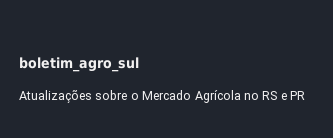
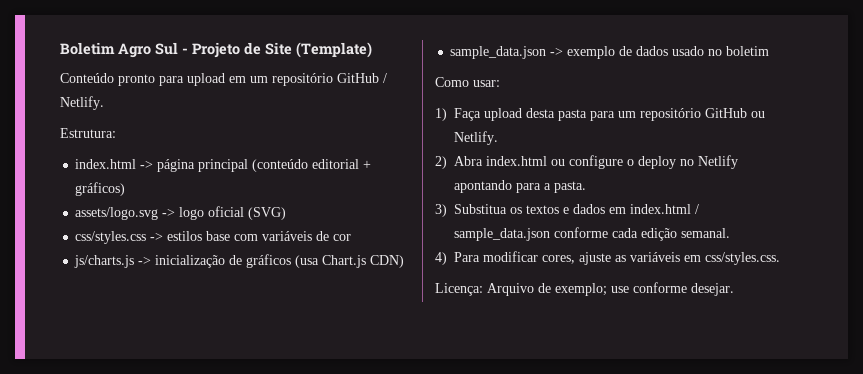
- boletim_agro_sul
- Atualizações sobre o Mercado Agrícola no RS e PR
+ Boletim Agro Sul - Projeto de Site (Template)
+ Conteúdo pronto para upload em um repositório GitHub / Netlify.
+ Estrutura:
+ index.html -> página principal (conteúdo editorial + gráficos)
+ assets/logo.svg -> logo oficial (SVG)
+ css/styles.css -> estilos base com variáveis de cor
+ js/charts.js -> inicialização de gráficos (usa Chart.js CDN)
+ sample_data.json -> exemplo de dados usado no boletim
+ Como usar:
+ 1) Faça upload desta pasta para um repositório GitHub ou Netlify.
+ 2) Abra index.html ou configure o deploy no Netlify apontando para a pasta.
+ 3) Substitua os textos e dados em index.html / sample_data.json conforme cada edição semanal.
+ 4) Para modificar cores, ajuste as variáveis em css/styles.css.
+ Licença: Arquivo de exemplo; use conforme desejar.

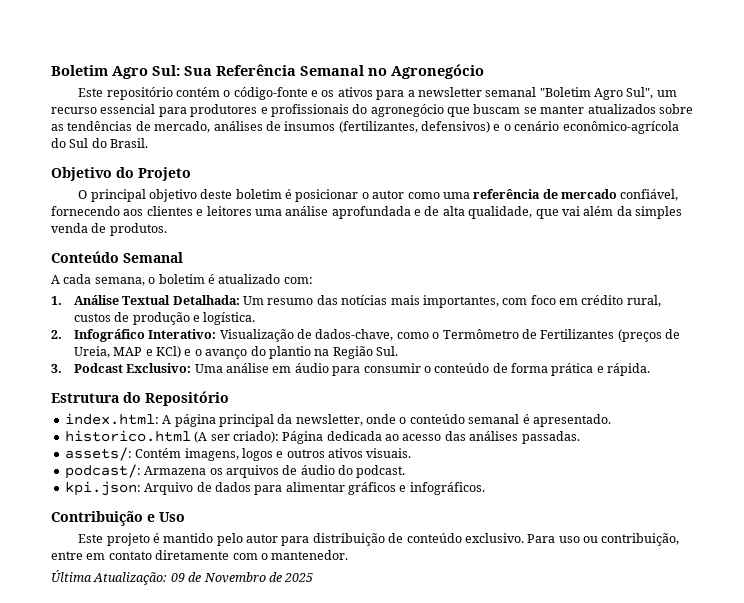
- Boletim Agro Sul - Projeto de Site (Template)
- Conteúdo pronto para upload em um repositório GitHub / Netlify.
- Estrutura:
- index.html -> página principal (conteúdo editorial + gráficos)
- assets/logo.svg -> logo oficial (SVG)
- css/styles.css -> estilos base com variáveis de cor
- js/charts.js -> inicialização de gráficos (usa Chart.js CDN)
- sample_data.json -> exemplo de dados usado no boletim
- Como usar:
- 1) Faça upload desta pasta para um repositório GitHub ou Netlify.
- 2) Abra index.html ou configure o deploy no Netlify apontando para a pasta.
- 3) Substitua os textos e dados em index.html / sample_data.json conforme cada edição semanal.
- 4) Para modificar cores, ajuste as variáveis em css/styles.css.
- Licença: Arquivo de exemplo; use conforme desejar.
+ Boletim Agro Sul: Sua Referência Semanal no Agronegócio
+ Este repositório contém o código-fonte e os ativos para a newsletter semanal "Boletim Agro Sul", um recurso essencial para produtores e profissionais do agronegócio que buscam se manter atualizados sobre as tendências de mercado, análises de insumos (fertilizantes, defensivos) e o cenário econômico-agrícola do Sul do Brasil.
+ Objetivo do Projeto
+ O principal objetivo deste boletim é posicionar o autor como uma referência de mercado confiável, fornecendo aos clientes e leitores uma análise aprofundada e de alta qualidade, que vai além da simples venda de produtos.
+ Conteúdo Semanal
+ A cada semana, o boletim é atualizado com:
+ 1. Análise Textual Detalhada: Um resumo das notícias mais importantes, com foco em crédito rural, custos de produção e logística.
+ 2. Infográfico Interativo: Visualização de dados-chave, como o Termômetro de Fertilizantes (preços de Ureia, MAP e KCl) e o avanço do plantio na Região Sul.
+ 3. Podcast Exclusivo: Uma análise em áudio para consumir o conteúdo de forma prática e rápida.
+ Estrutura do Repositório
+ index.html: A página principal da newsletter, onde o conteúdo semanal é apresentado.
+ historico.html (A ser criado): Página dedicada ao acesso das análises passadas.
+ assets/: Contém imagens, logos e outros ativos visuais.
+ podcast/: Armazena os arquivos de áudio do podcast.
+ kpi.json: Arquivo de dados para alimentar gráficos e infográficos.
+ Contribuição e Uso
+ Este projeto é mantido pelo autor para distribuição de conteúdo exclusivo. Para uso ou contribuição, entre em contato diretamente com o mantenedor.
+ Última Atualização: 09 de Novembro de 2025

